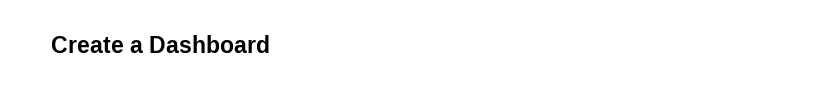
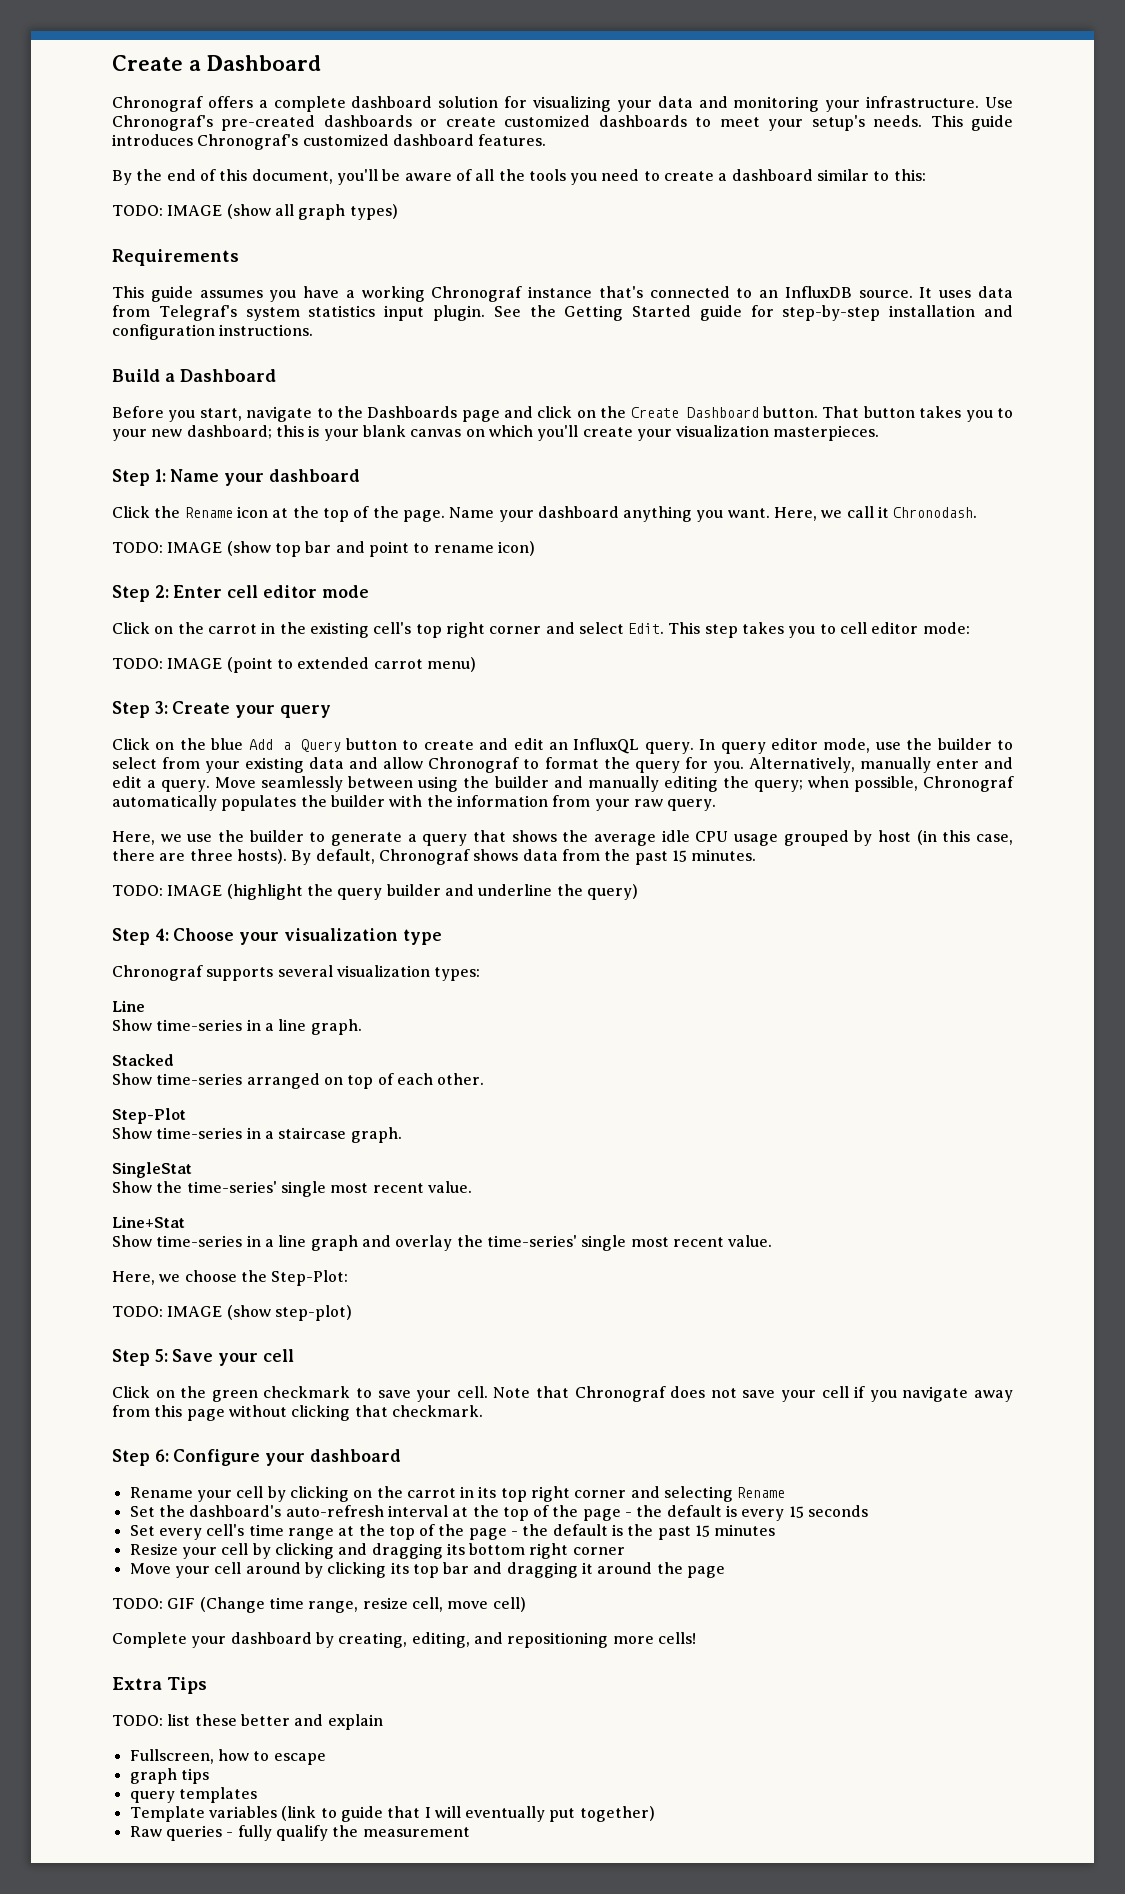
+ Chronograf offers a complete dashboard solution for visualizing your data and monitoring your infrastructure. Use Chronograf's pre-created dashboards or create customized dashboards to meet your setup's needs. This guide introduces Chronograf's customized dashboard features.
+ By the end of this document, you'll be aware of all the tools you need to create a dashboard similar to this:
+ TODO: IMAGE (show all graph types)
+ Requirements
+ This guide assumes you have a working Chronograf instance that's connected to an InfluxDB source. It uses data from Telegraf's system statistics input plugin. See the Getting Started guide for step-by-step installation and configuration instructions.
+ Build a Dashboard
+ Before you start, navigate to the Dashboards page and click on the Create Dashboard button. That button takes you to your new dashboard; this is your blank canvas on which you'll create your visualization masterpieces.
+ Step 1: Name your dashboard
+ Click the Rename icon at the top of the page. Name your dashboard anything you want. Here, we call it Chronodash.
+ TODO: IMAGE (show top bar and point to rename icon)
+ Step 2: Enter cell editor mode
+ Click on the carrot in the existing cell's top right corner and select Edit. This step takes you to cell editor mode:
+ TODO: IMAGE (point to extended carrot menu)
+ Step 3: Create your query
+ Click on the blue Add a Query button to create and edit an InfluxQL query. In query editor mode, use the builder to select from your existing data and allow Chronograf to format the query for you. Alternatively, manually enter and edit a query. Move seamlessly between using the builder and manually editing the query; when possible, Chronograf automatically populates the builder with the information from your raw query.
+ Here, we use the builder to generate a query that shows the average idle CPU usage grouped by host (in this case, there are three hosts). By default, Chronograf shows data from the past 15 minutes.
+ TODO: IMAGE (highlight the query builder and underline the query)
+ Step 4: Choose your visualization type
+ Chronograf supports several visualization types:
+ Line
+ Show time-series in a line graph.
+ Stacked
+ Show time-series arranged on top of each other.
+ Step-Plot
+ Show time-series in a staircase graph.
+ SingleStat
+ Show the time-series' single most recent value.
+ Line+Stat
+ Show time-series in a line graph and overlay the time-series' single most recent value.
+ Here, we choose the Step-Plot:
+ TODO: IMAGE (show step-plot)
+ Step 5: Save your cell
+ Click on the green checkmark to save your cell. Note that Chronograf does not save your cell if you navigate away from this page without clicking that checkmark.
+ Step 6: Configure your dashboard
+ Rename your cell by clicking on the carrot in its top right corner and selecting Rename
+ Set the dashboard's auto-refresh interval at the top of the page - the default is every 15 seconds
+ Set every cell's time range at the top of the page - the default is the past 15 minutes
+ Resize your cell by clicking and dragging its bottom right corner
+ Move your cell around by clicking its top bar and dragging it around the page
+ TODO: GIF (Change time range, resize cell, move cell)
+ Complete your dashboard by creating, editing, and repositioning more cells!
+ Extra Tips
+ TODO: list these better and explain
+ Fullscreen, how to escape
+ graph tips
+ query templates
+ Template variables (link to guide that I will eventually put together)
+ Raw queries - fully qualify the measurement

